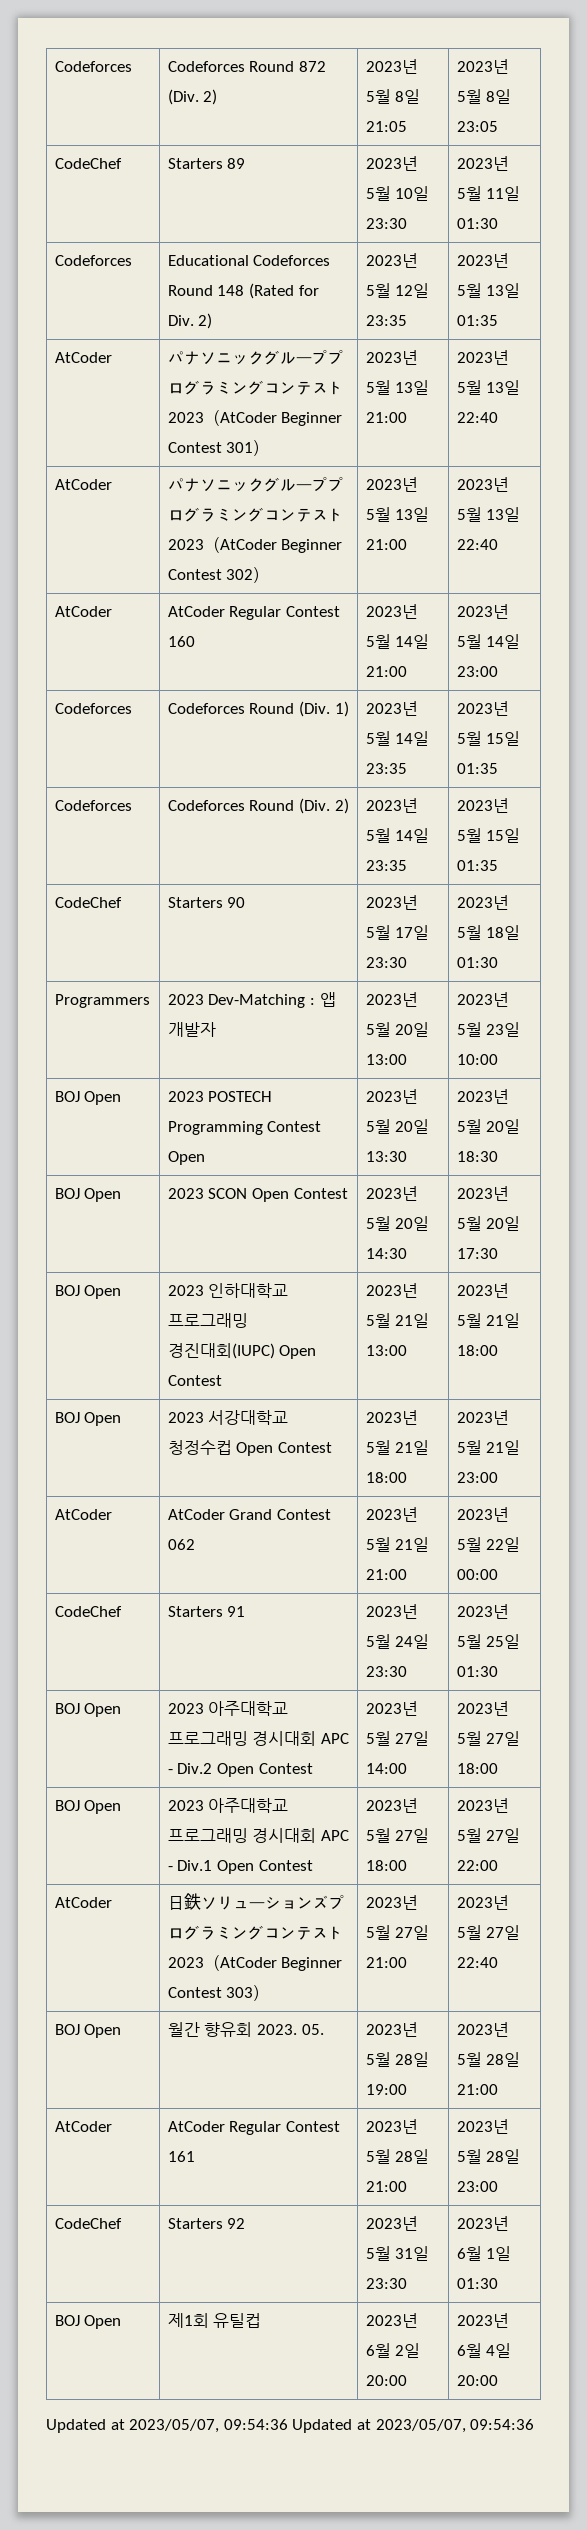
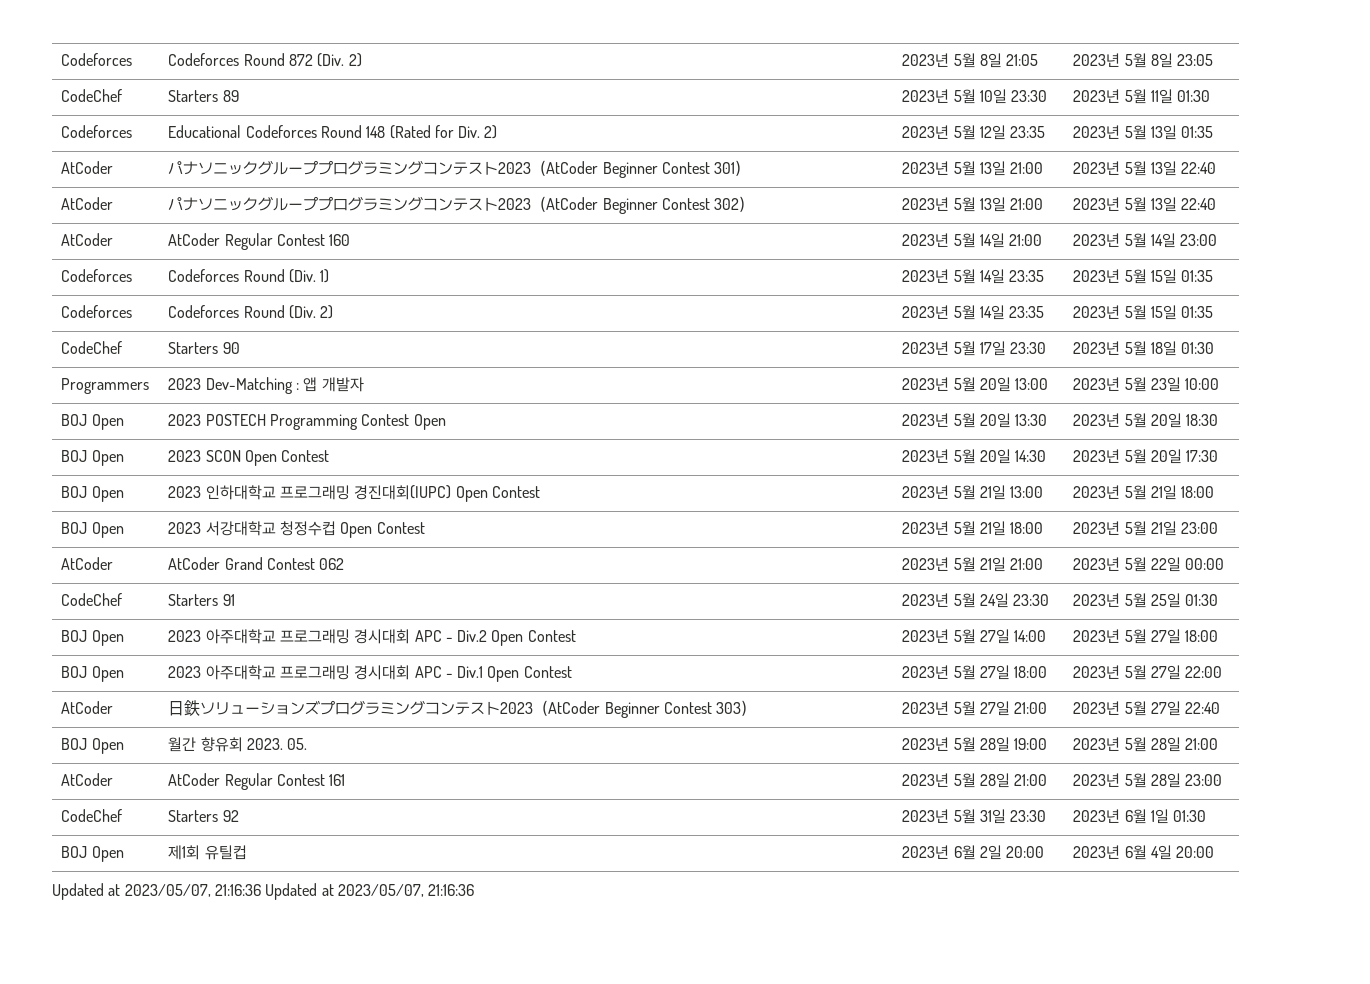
- Updated at 2023/05/07, 09:54:36 Updated at 2023/05/07, 09:54:36
+ Updated at 2023/05/07, 21:16:36 Updated at 2023/05/07, 21:16:36

